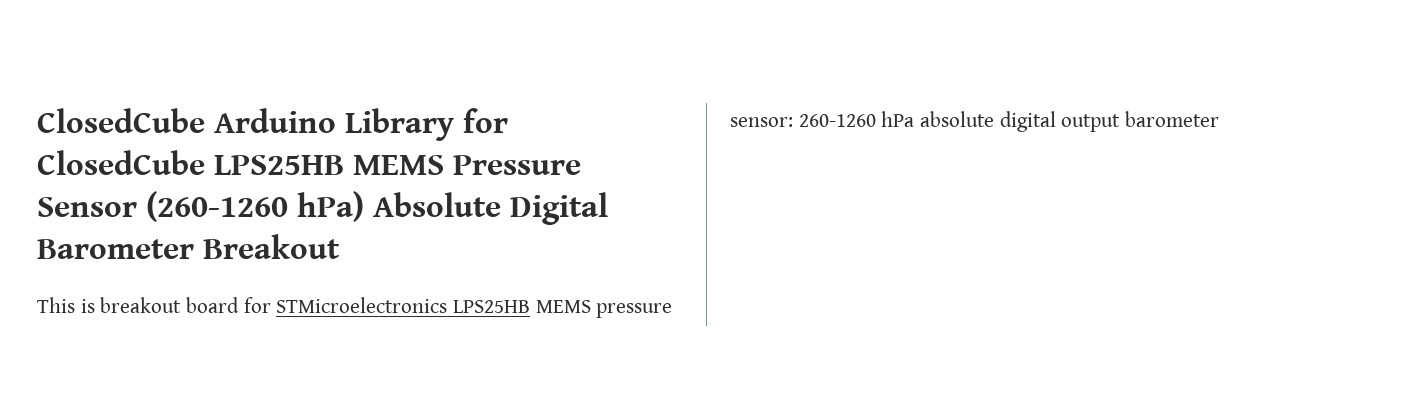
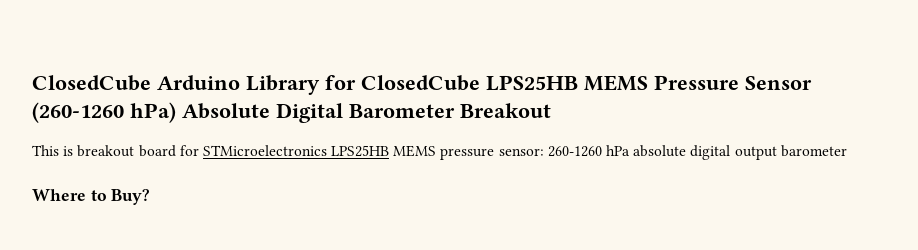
+ Where to Buy?

